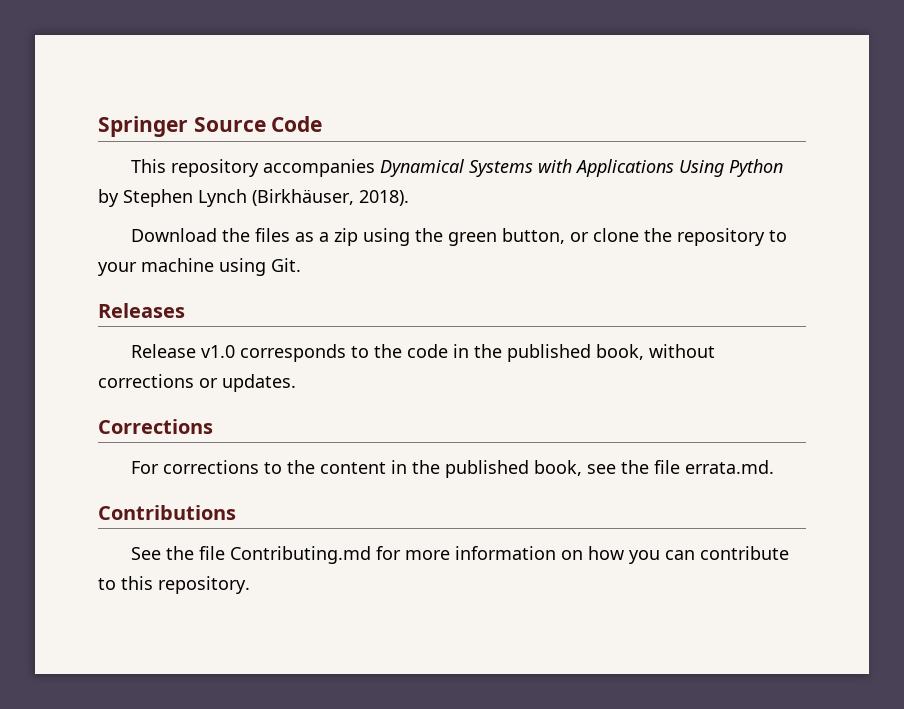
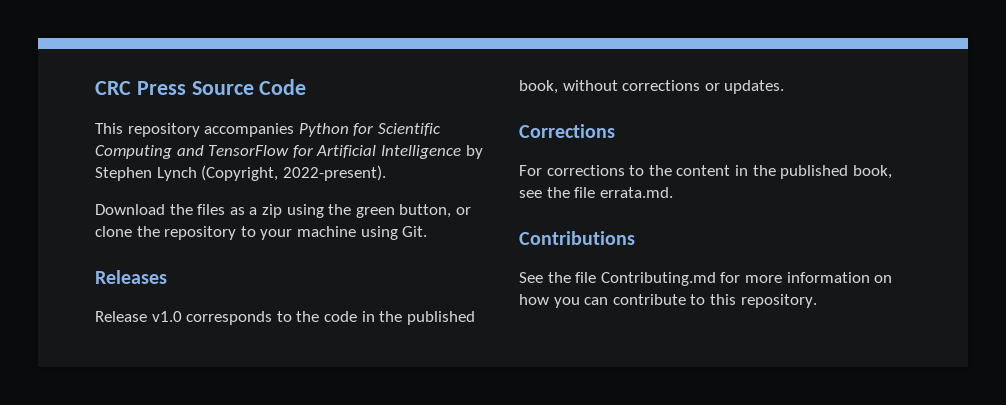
- Springer Source Code
+ CRC Press Source Code
- This repository accompanies Dynamical Systems with Applications Using Python by Stephen Lynch (Birkhäuser, 2018).
+ This repository accompanies Python for Scientific Computing and TensorFlow for Artificial Intelligence by Stephen Lynch (Copyright, 2022-present).

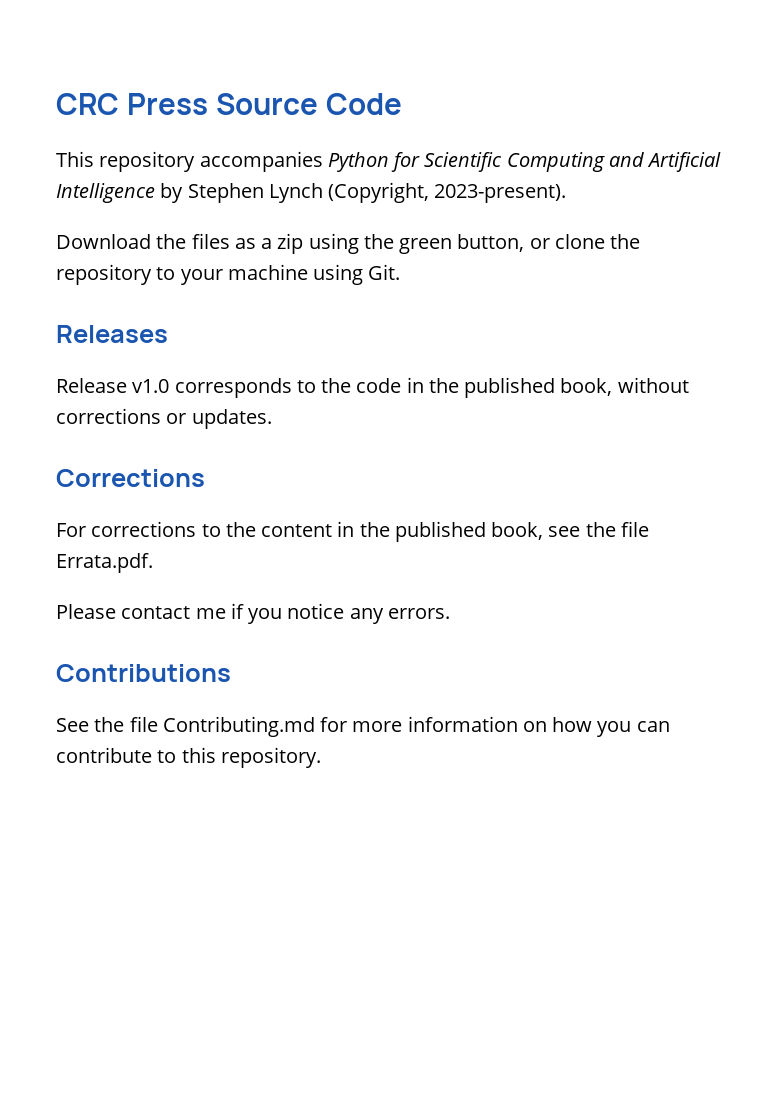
- This repository accompanies Python for Scientific Computing and TensorFlow for Artificial Intelligence by Stephen Lynch (Copyright, 2022-present).
+ This repository accompanies Python for Scientific Computing and Artificial Intelligence by Stephen Lynch (Copyright, 2023-present).
- For corrections to the content in the published book, see the file errata.md.
+ For corrections to the content in the published book, see the file Errata.pdf.
+ Please contact me if you notice any errors.

